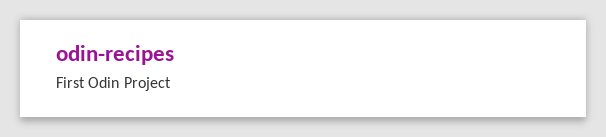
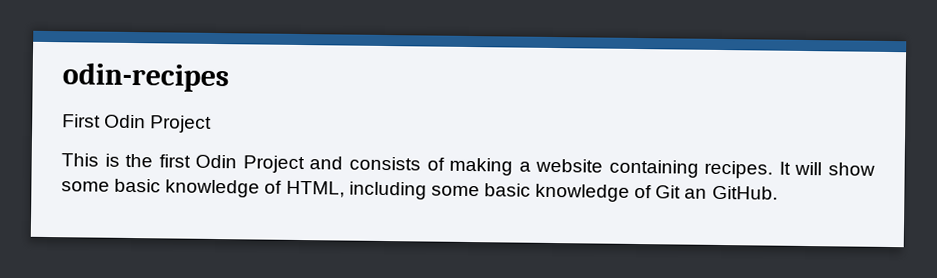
+ This is the first Odin Project and consists of making a website containing recipes. It will show some basic knowledge of HTML, including some basic knowledge of Git an GitHub.

